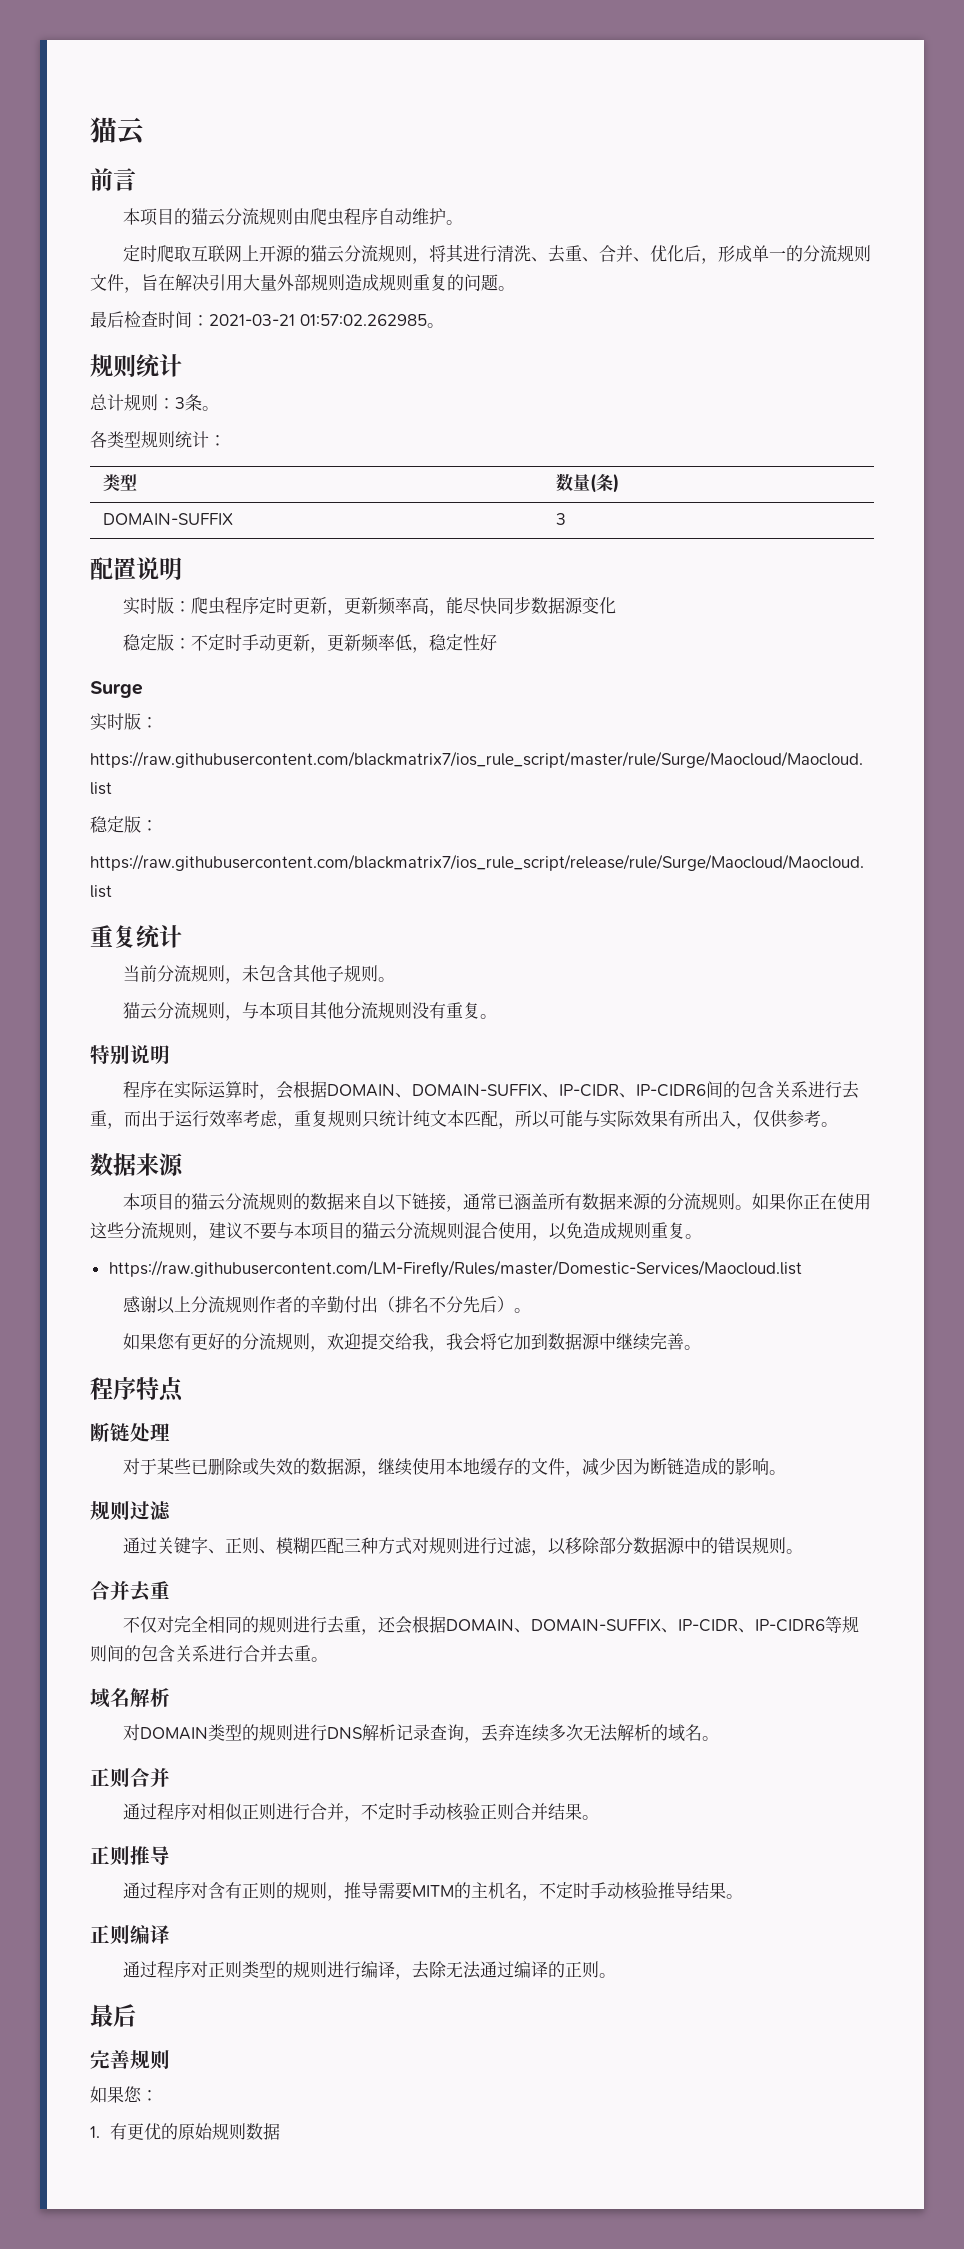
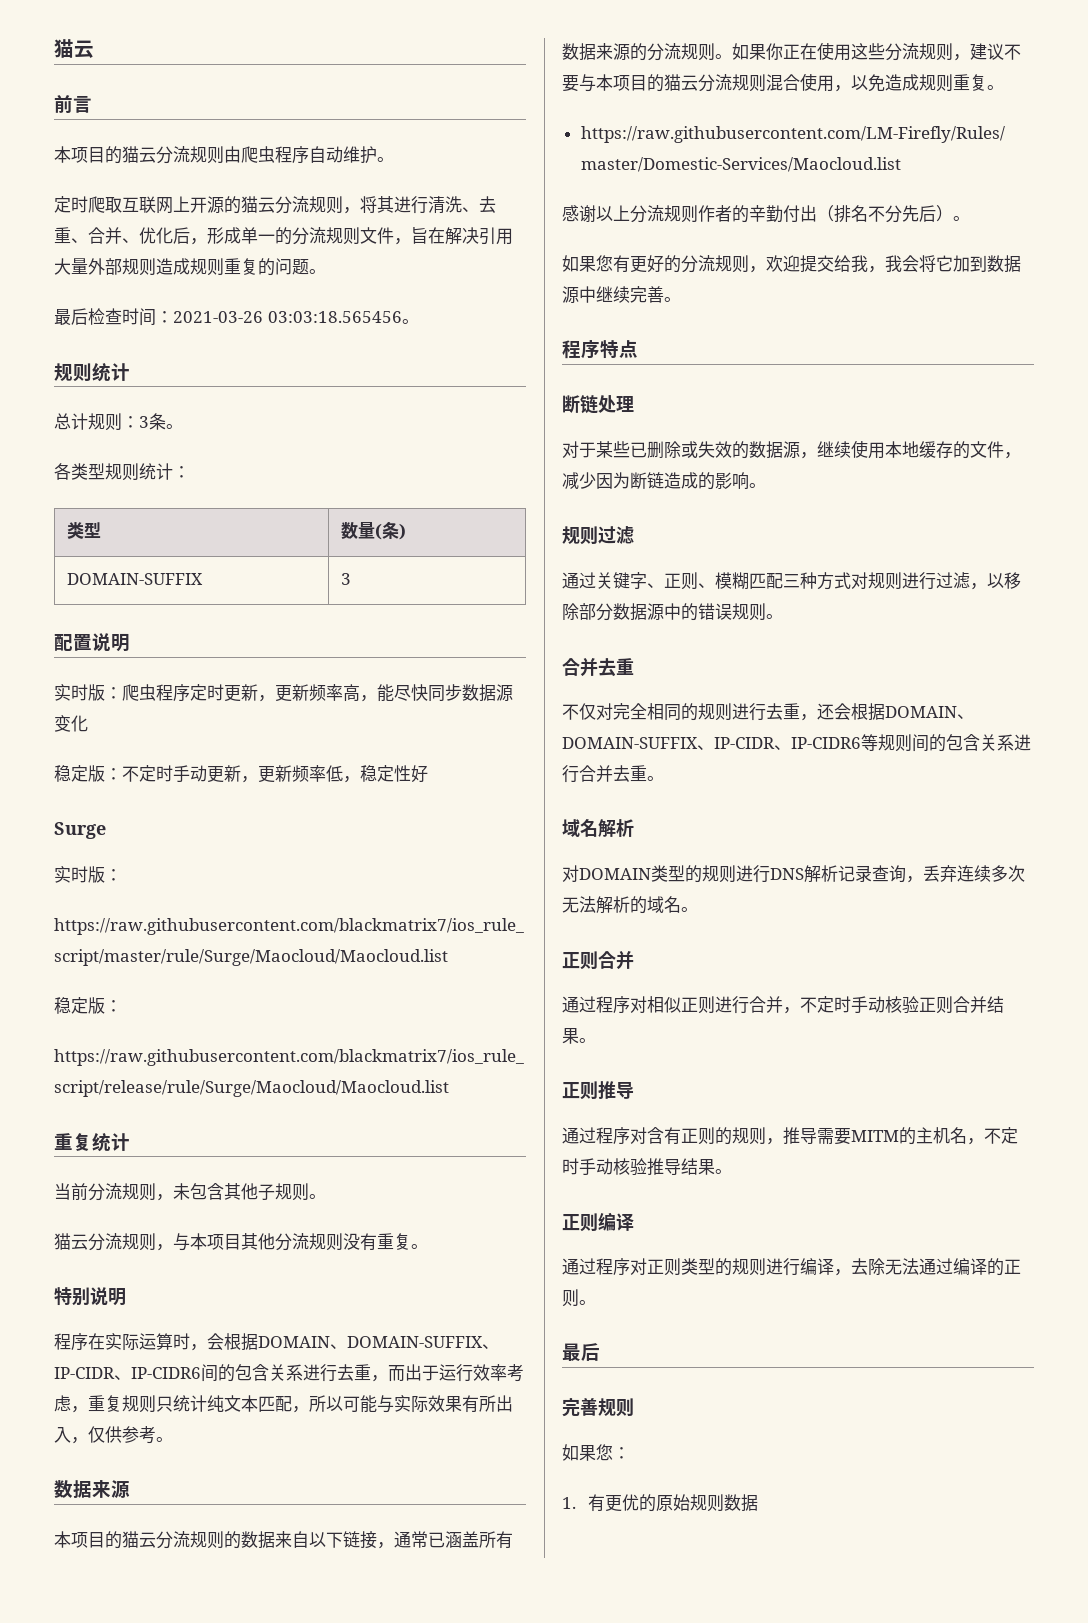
- 最后检查时间：2021-03-21 01:57:02.262985。
+ 最后检查时间：2021-03-26 03:03:18.565456。

